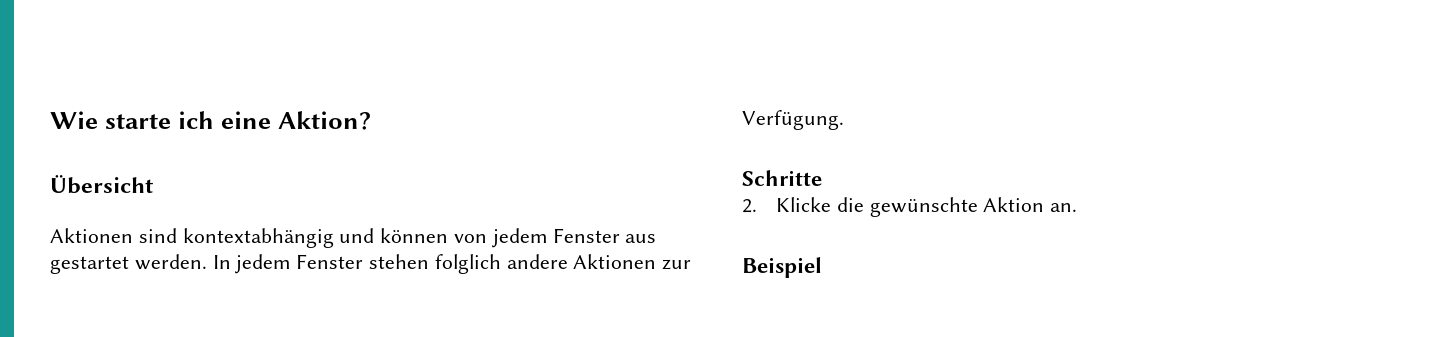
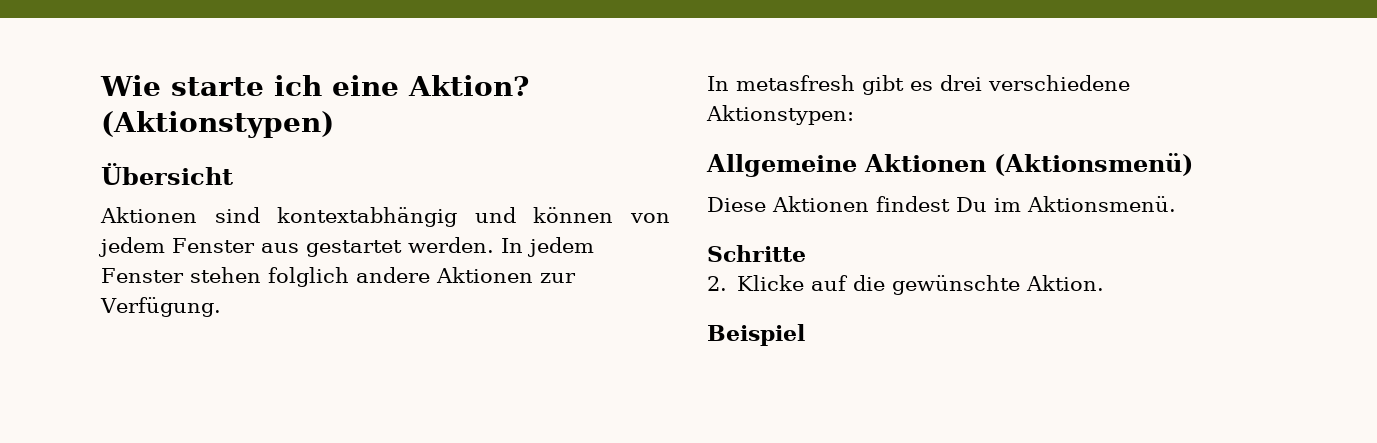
+ (Aktionstypen)
+ In metasfresh gibt es drei verschiedene Aktionstypen:
+ Allgemeine Aktionen (Aktionsmenü)
+ Diese Aktionen findest Du im Aktionsmenü.
- 2. Klicke die gewünschte Aktion an.
+ 2. Klicke auf die gewünschte Aktion.

